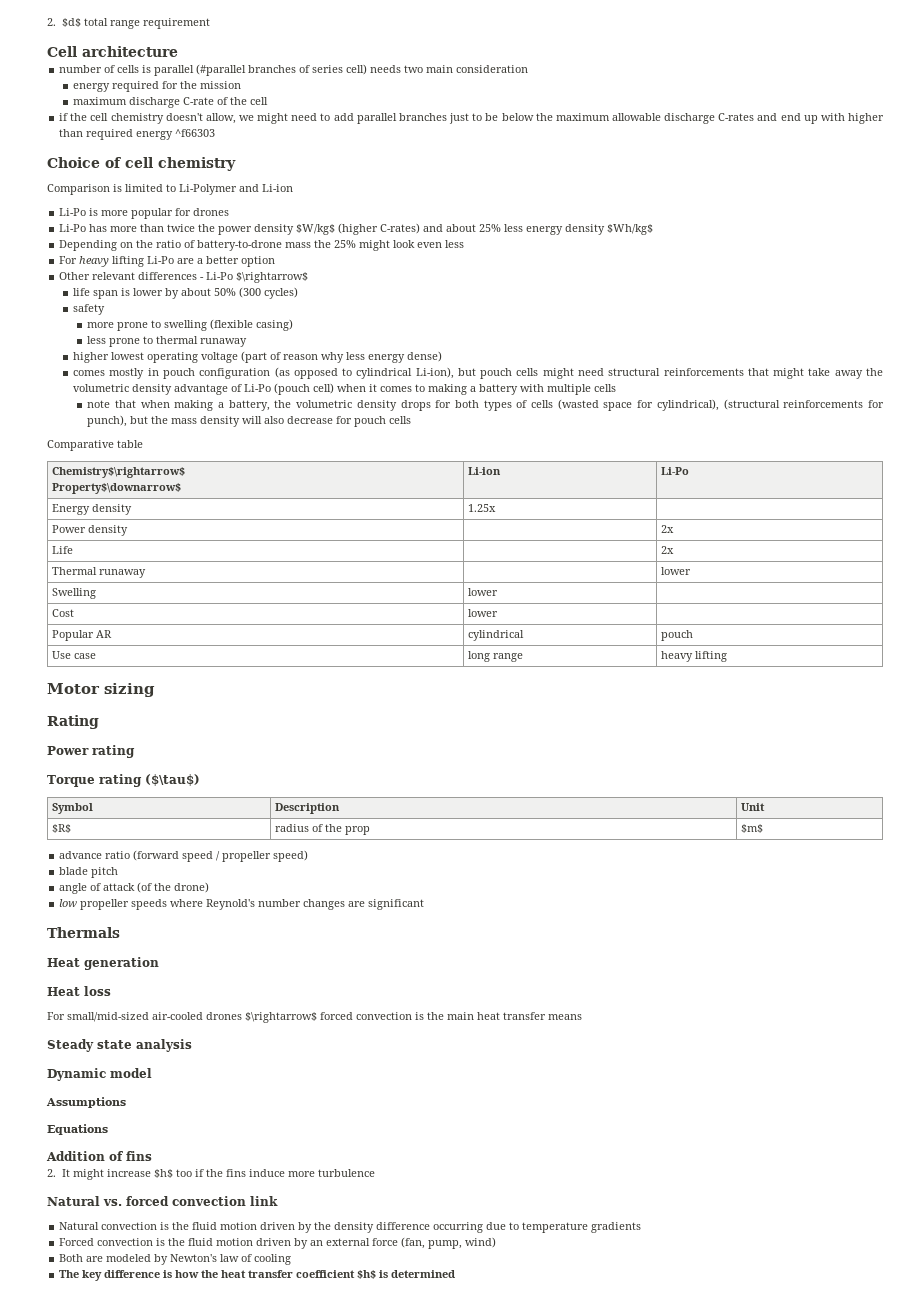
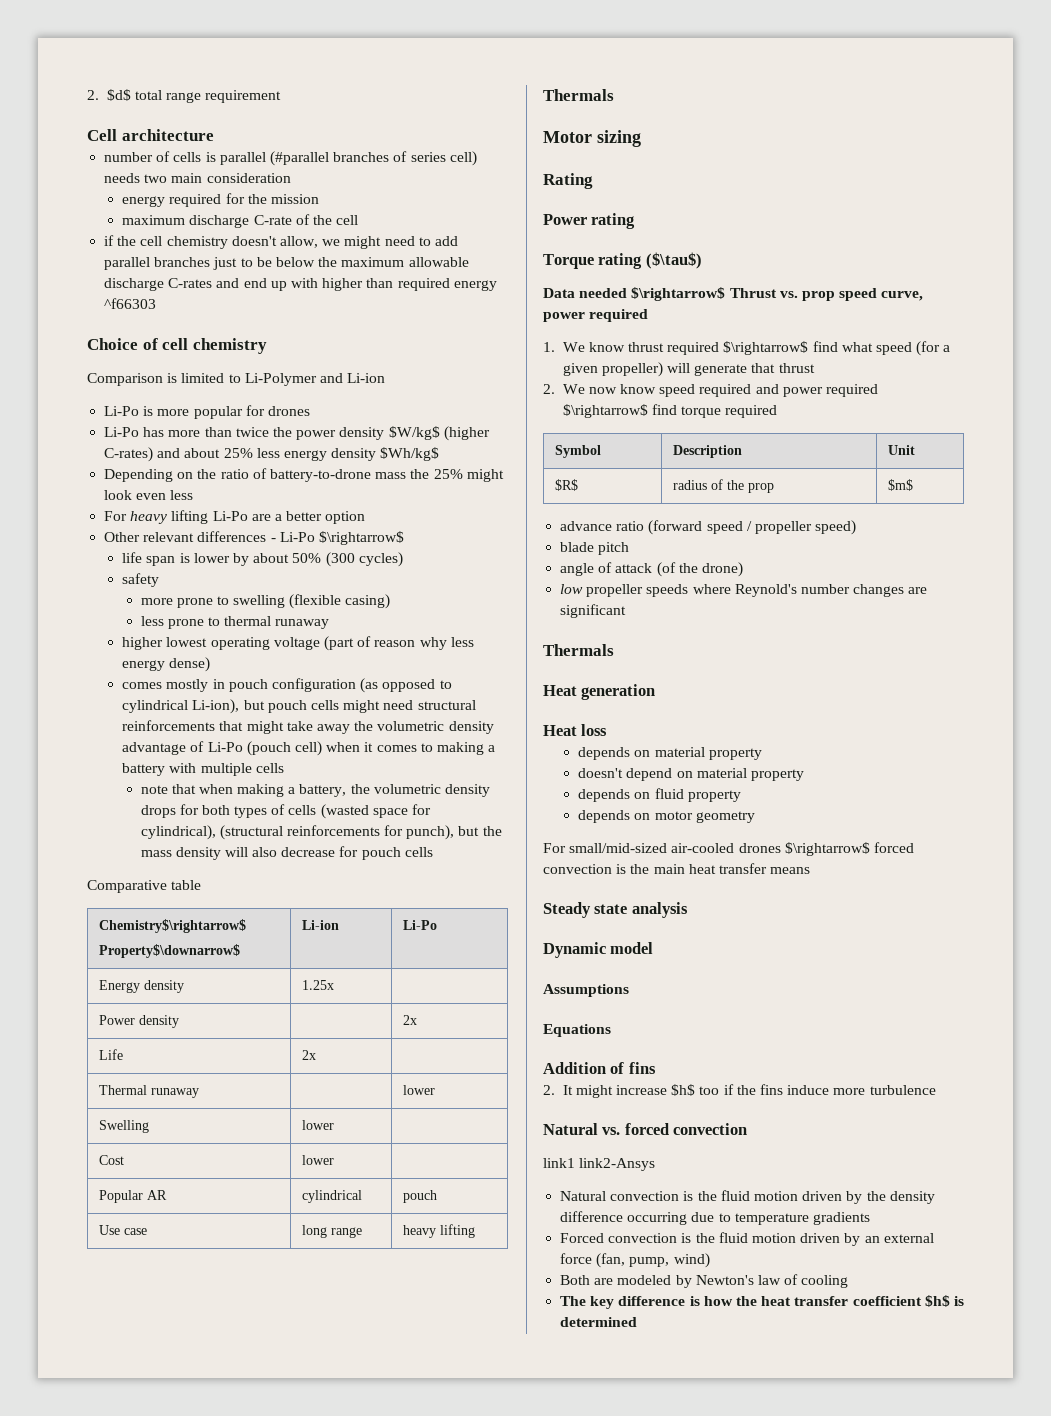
- Life | | 2x
+ Life | 2x |
  Use case | long range | heavy lifting
+ Thermals
+ Data needed $\rightarrow$ Thrust vs. prop speed curve, power required
+ 1. We know thrust required $\rightarrow$ find what speed (for a given propeller) will generate that thrust
+ 2. We now know speed required and power required $\rightarrow$ find torque required
+ depends on material property
+ doesn't depend on material property
+ depends on fluid property
+ depends on motor geometry
- Natural vs. forced convection link
+ Natural vs. forced convection
+ link1 link2-Ansys

